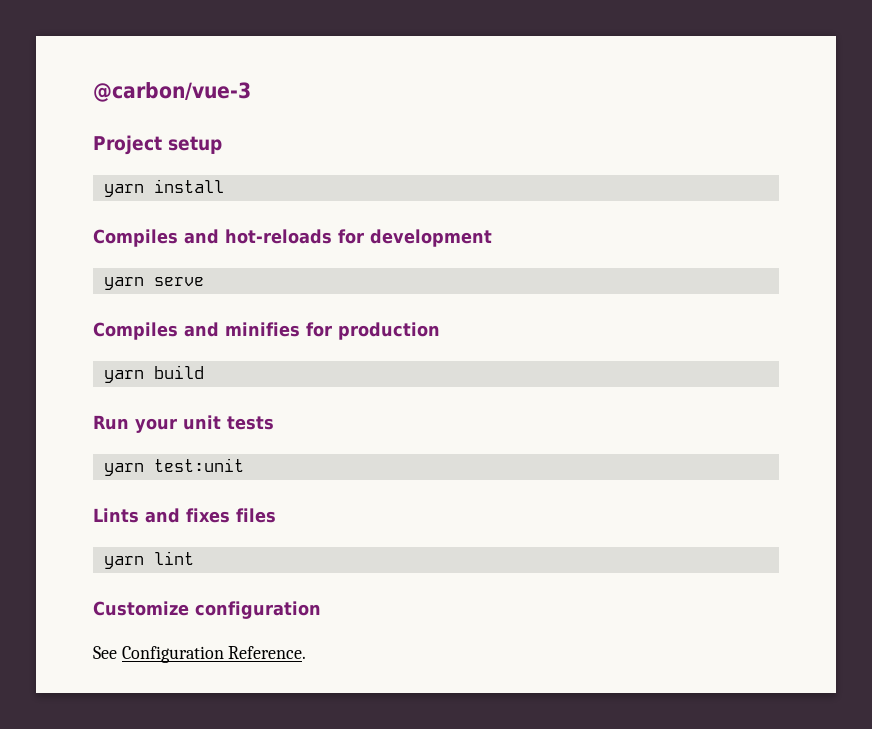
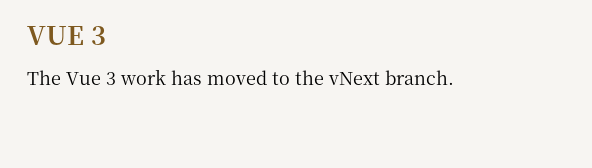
- @carbon/vue-3
- Project setup
- yarn install
- Compiles and hot-reloads for development
- yarn serve
- Compiles and minifies for production
- yarn build
- Run your unit tests
- yarn test:unit
- Lints and fixes files
- yarn lint
- Customize configuration
- See Configuration Reference.
+ VUE 3
+ The Vue 3 work has moved to the vNext branch.

